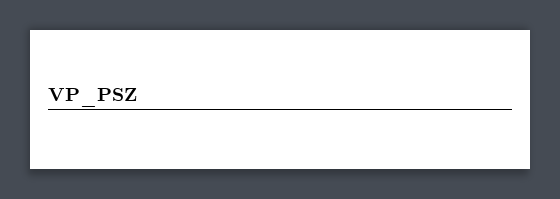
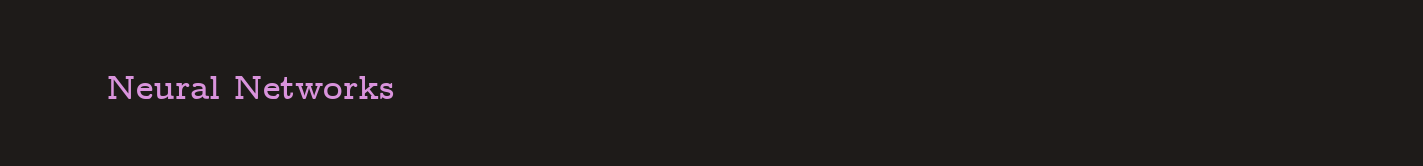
- VP_PSZ
+ Neural Networks

